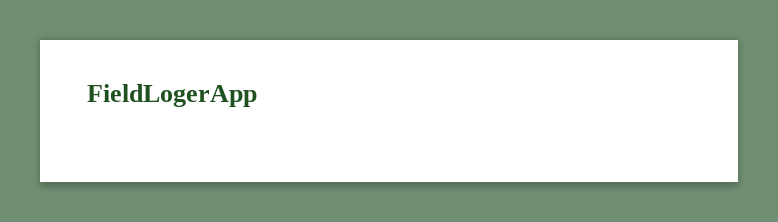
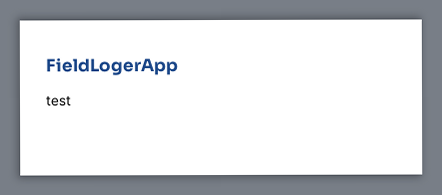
+ test

